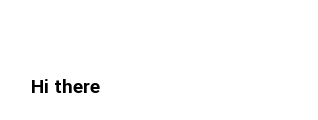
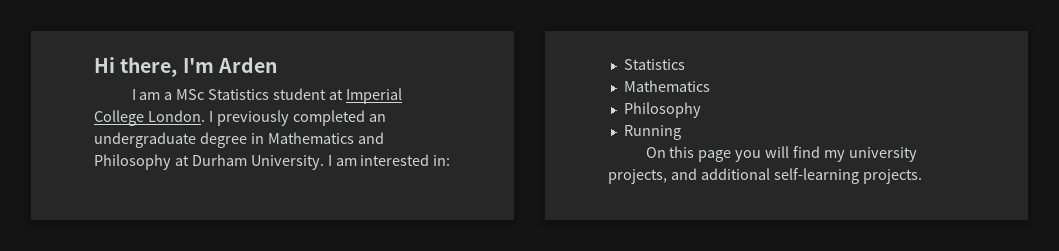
- Hi there
+ Hi there, I'm Arden
+ I am a MSc Statistics student at Imperial College London. I previously completed an undergraduate degree in Mathematics and Philosophy at Durham University. I am interested in:
+ Statistics
+ Mathematics
+ Philosophy
+ Running
+ On this page you will find my university projects, and additional self-learning projects.

